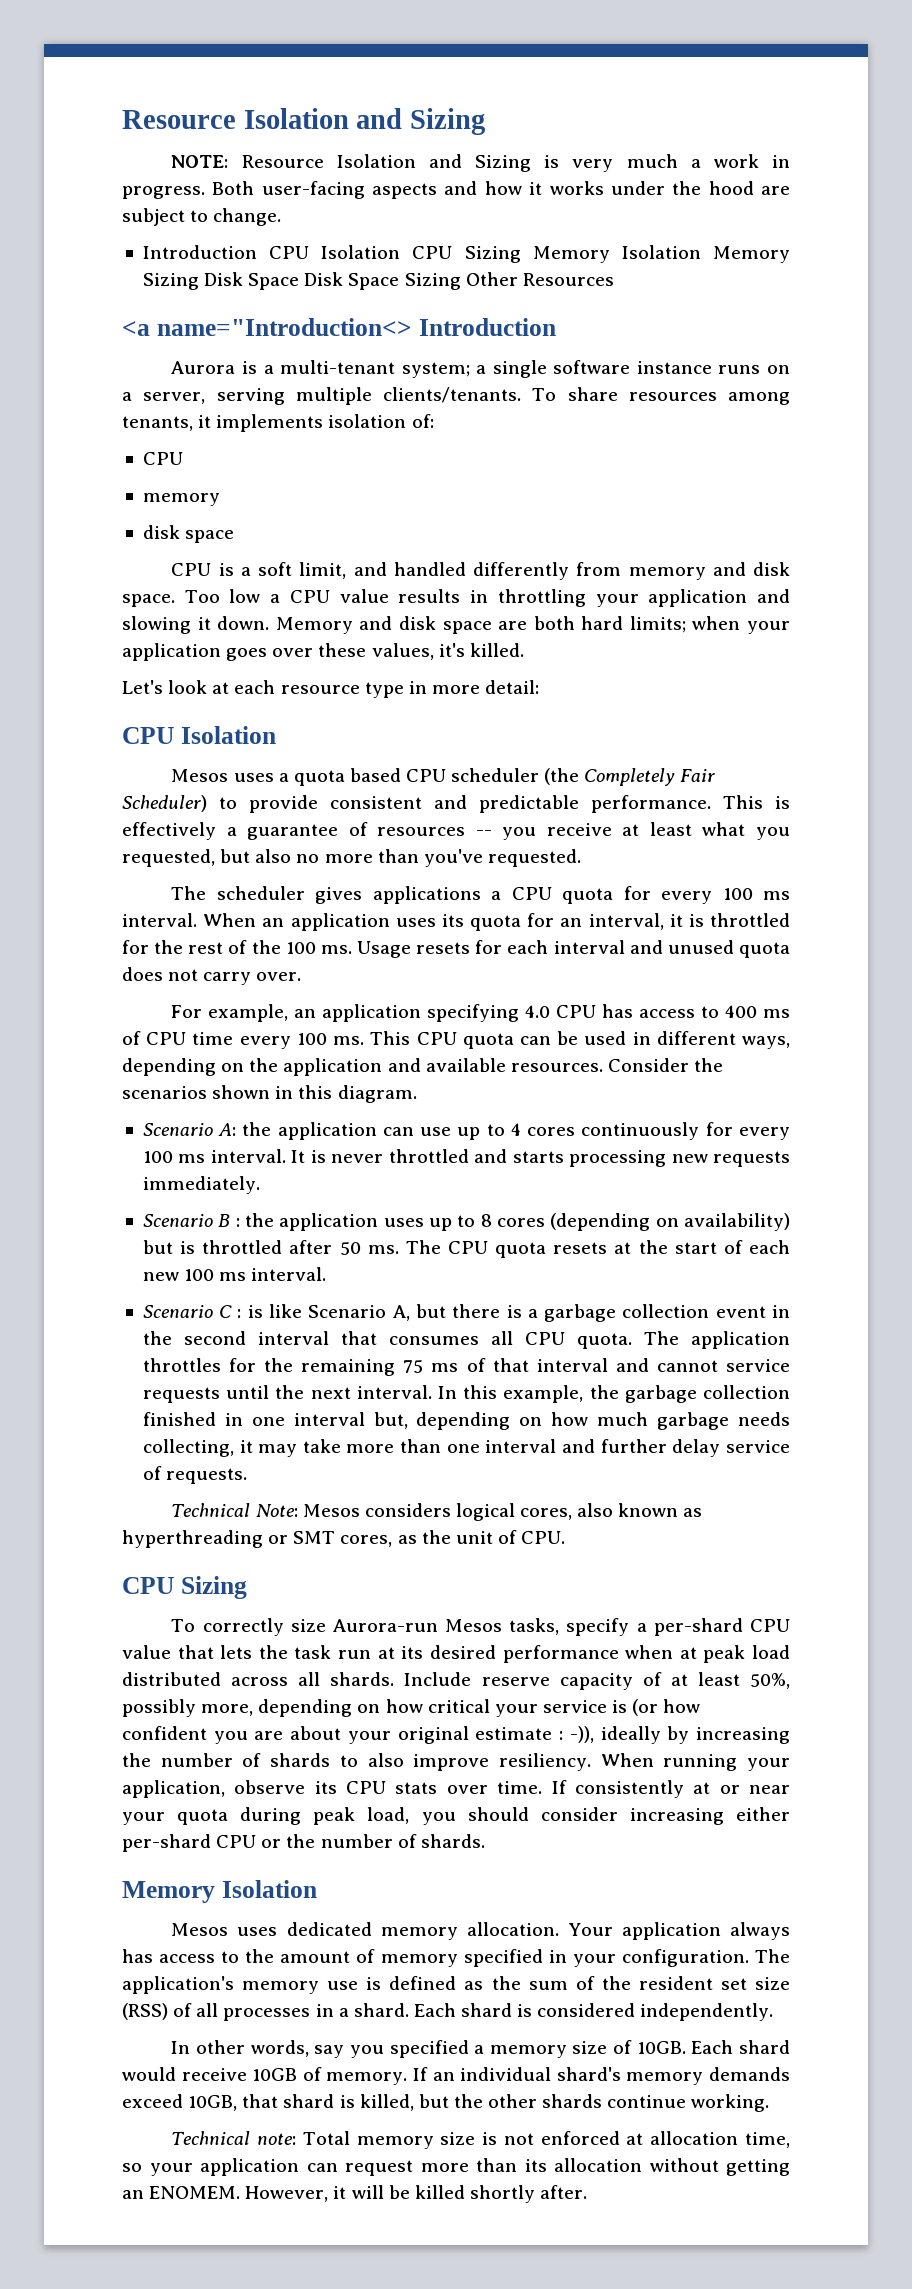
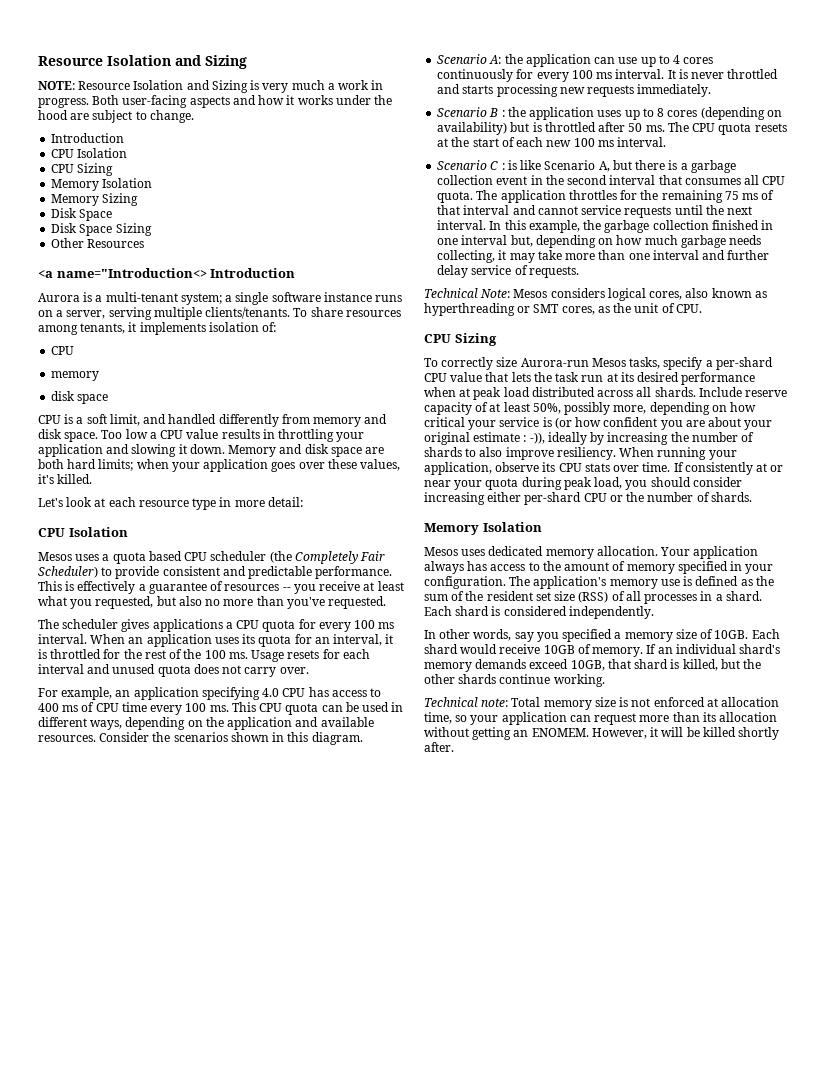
  Both user-facing aspects and how it works under the hood are subject to change.
- Introduction CPU Isolation CPU Sizing Memory Isolation Memory Sizing Disk Space Disk Space Sizing Other Resources
+ Introduction
+ CPU Isolation
+ CPU Sizing
+ Memory Isolation
+ Memory Sizing
+ Disk Space
+ Disk Space Sizing
+ Other Resources

